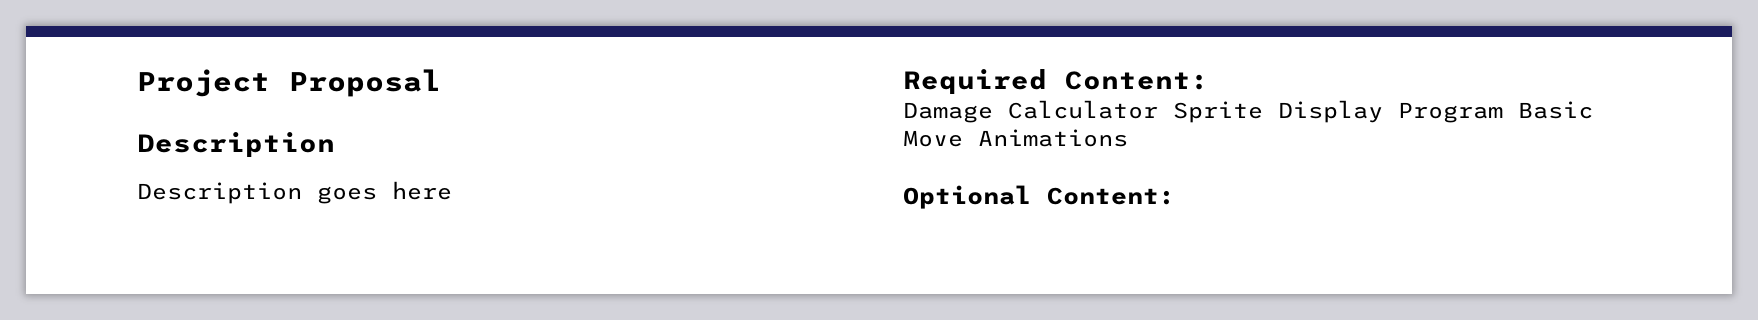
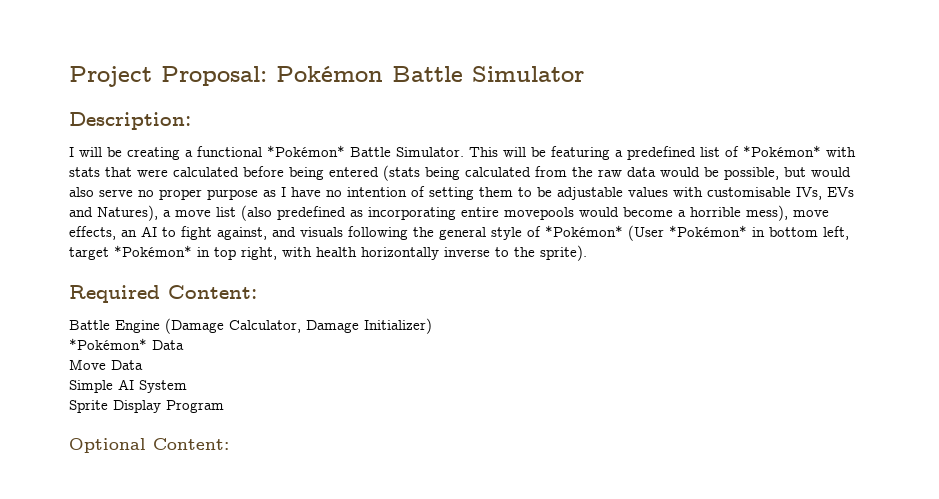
- Project Proposal
- Description
- Description goes here
+ Project Proposal: Pokémon Battle Simulator
+ Description:
+ I will be creating a functional *Pokémon* Battle Simulator. This will be featuring a predefined list of *Pokémon* with stats that were calculated before being entered (stats being calculated from the raw data would be possible, but would also serve no proper purpose as I have no intention of setting them to be adjustable values with customisable IVs, EVs and Natures), a move list (also predefined as incorporating entire movepools would become a horrible mess), move effects, an AI to fight against, and visuals following the general style of *Pokémon* (User *Pokémon* in bottom left, target *Pokémon* in top right, with health horizontally inverse to the sprite).
  Required Content:
- Damage Calculator Sprite Display Program Basic Move Animations
+ Battle Engine (Damage Calculator, Damage Initializer)
+ *Pokémon* Data
+ Move Data
+ Simple AI System
+ Sprite Display Program

